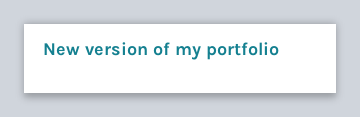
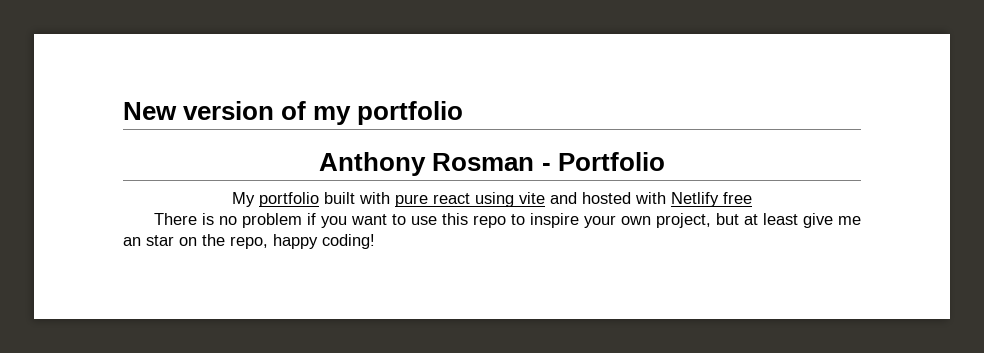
+ Anthony Rosman - Portfolio
+ My portfolio built with pure react using vite and hosted with Netlify free
+ There is no problem if you want to use this repo to inspire your own project, but at least give me an star on the repo, happy coding!

